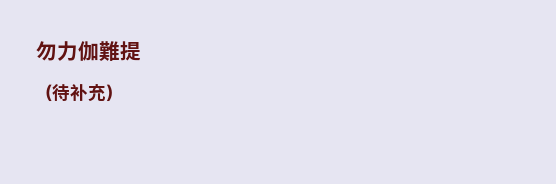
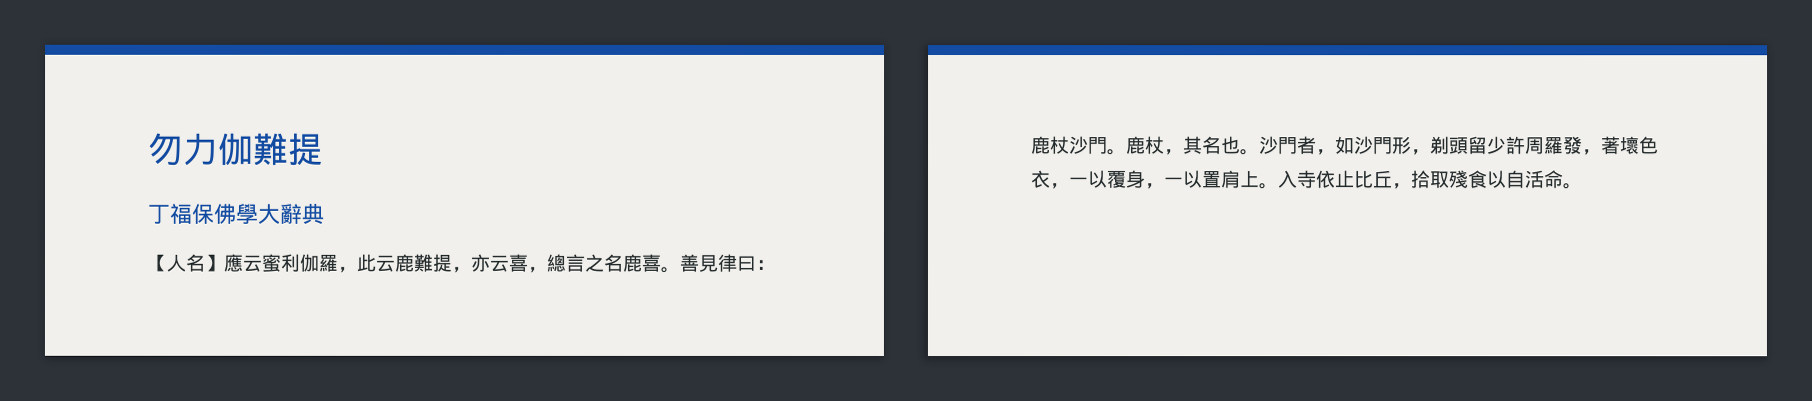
- （待补充）
+ 丁福保佛學大辭典
+ 【人名】應云蜜利伽羅，此云鹿難提，亦云喜，總言之名鹿喜。善見律曰：鹿杖沙門。鹿杖，其名也。沙門者，如沙門形，剃頭留少許周羅發，著壞色衣，一以覆身，一以置肩上。入寺依止比丘，拾取殘食以自活命。

